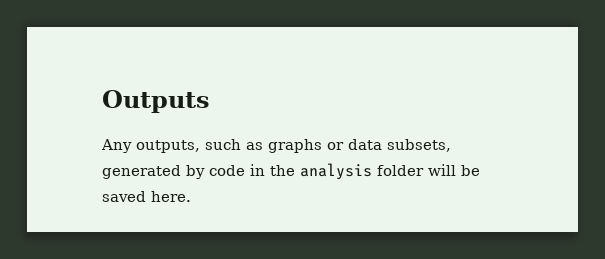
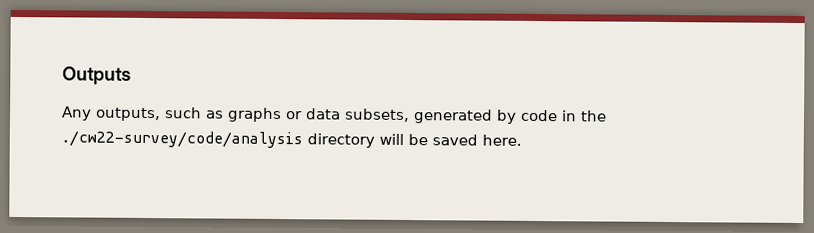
- Any outputs, such as graphs or data subsets, generated by code in the analysis folder will be saved here.
+ Any outputs, such as graphs or data subsets, generated by code in the ./cw22-survey/code/analysis directory will be saved here.

